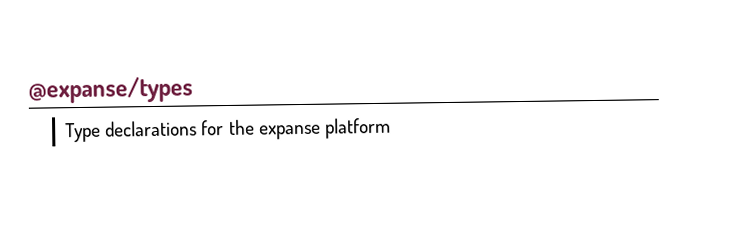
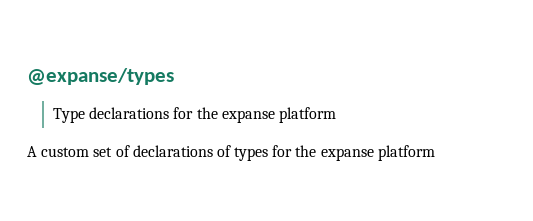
+ A custom set of declarations of types for the expanse platform

